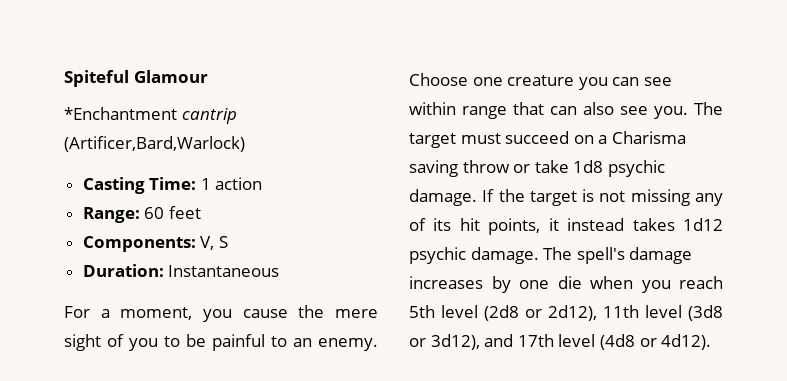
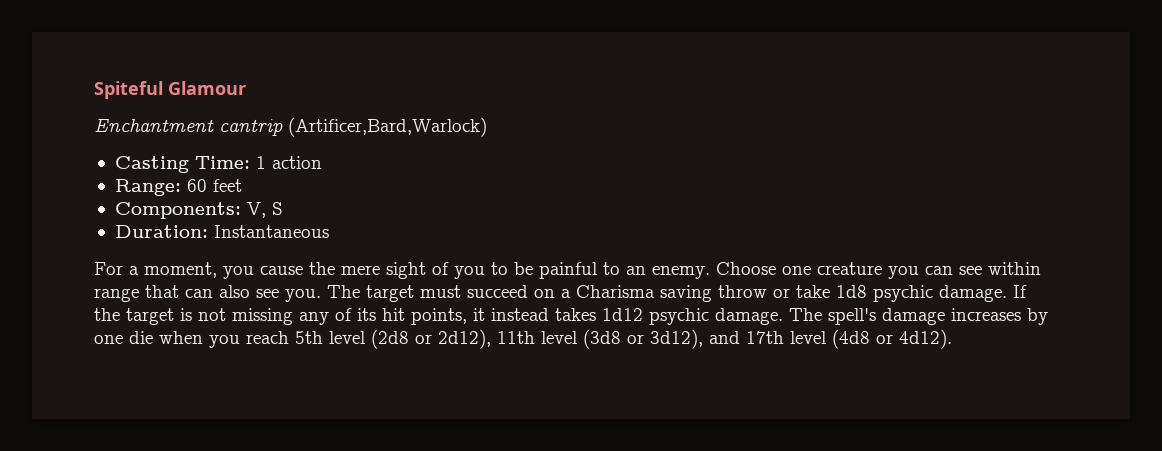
- *Enchantment cantrip (Artificer,Bard,Warlock)
+ Enchantment cantrip (Artificer,Bard,Warlock)

